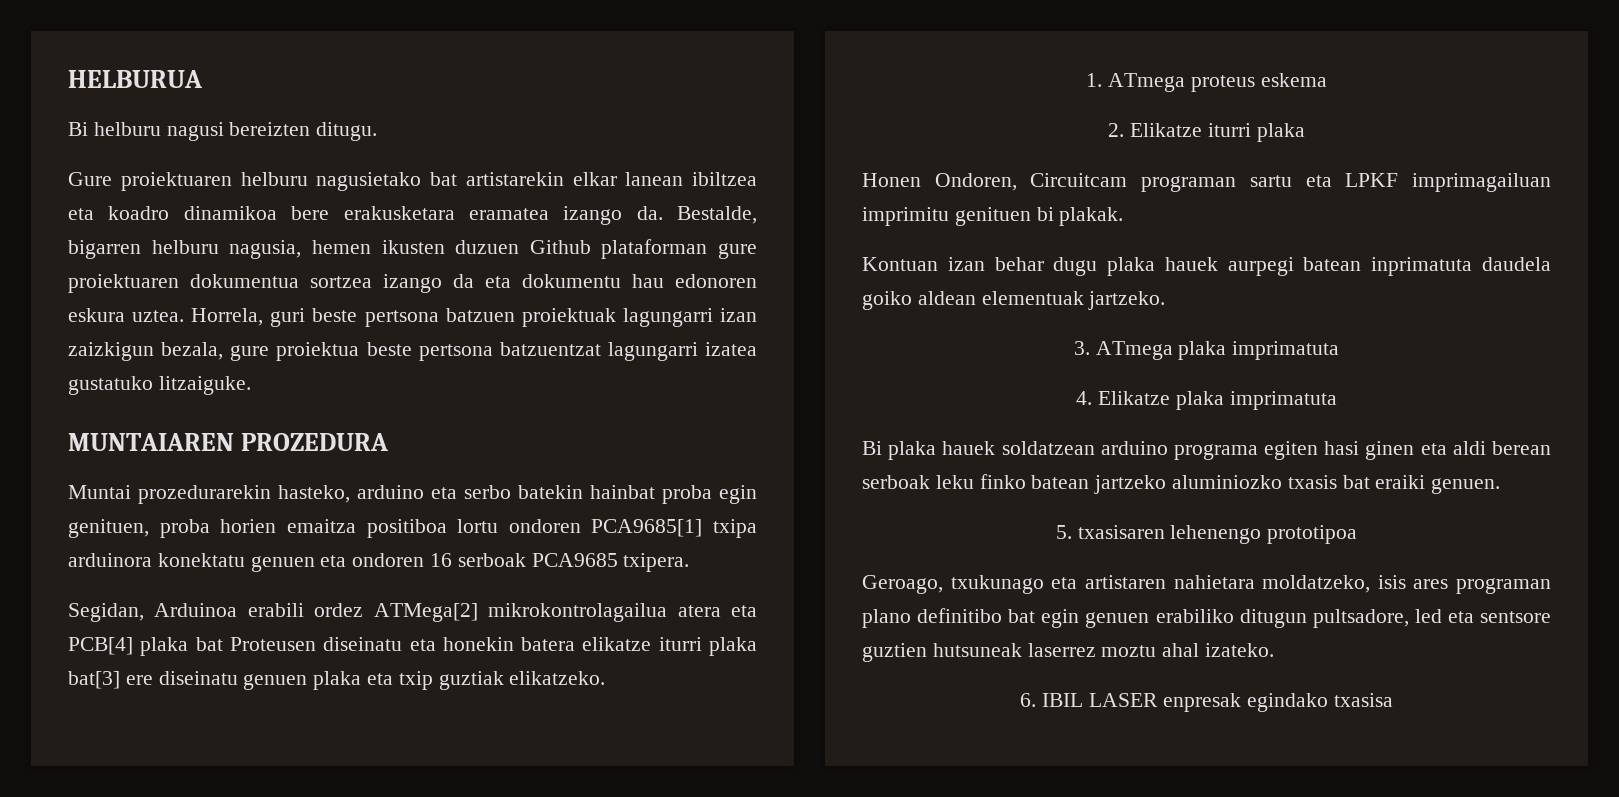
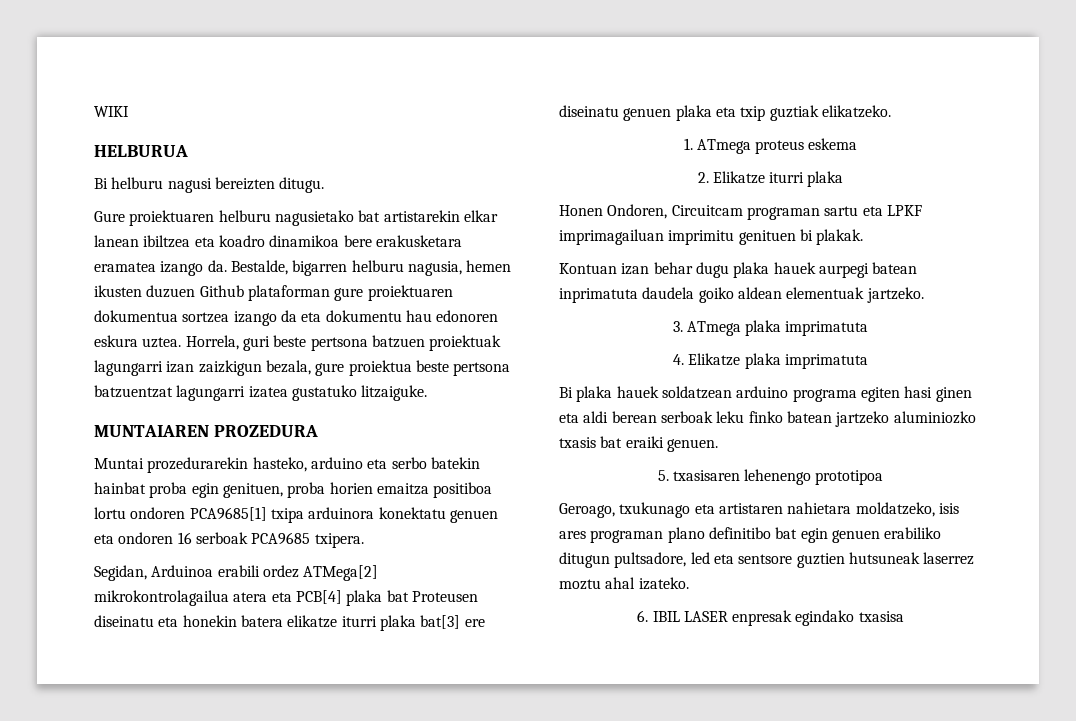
+ WIKI

